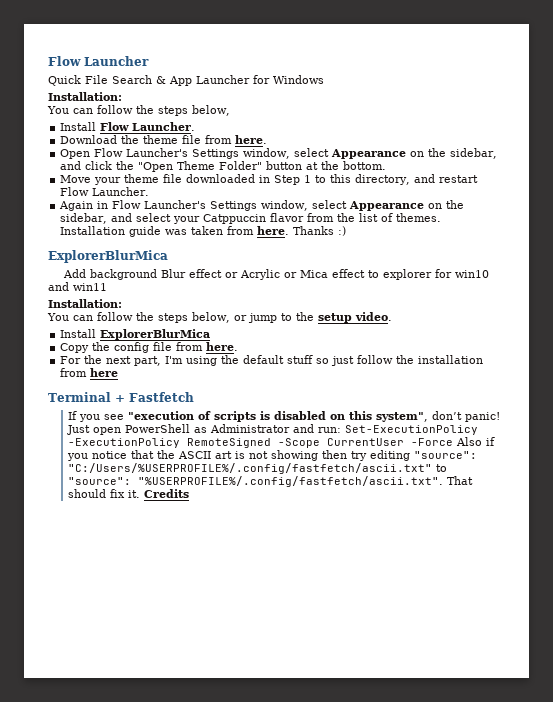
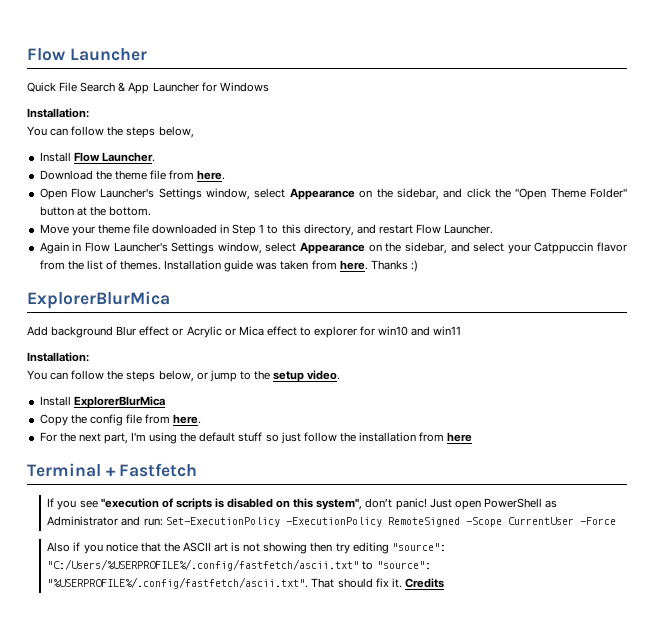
- Just open PowerShell as Administrator and run: Set-ExecutionPolicy -ExecutionPolicy RemoteSigned -Scope CurrentUser -Force Also if you notice that the ASCII art is not showing then try editing "source": "C:/Users/%USERPROFILE%/.config/fastfetch/ascii.txt" to "source": "%USERPROFILE%/.config/fastfetch/ascii.txt". That should fix it.
+ Just open PowerShell as Administrator and run: Set-ExecutionPolicy -ExecutionPolicy RemoteSigned -Scope CurrentUser -Force
+ Also if you notice that the ASCII art is not showing then try editing "source": "C:/Users/%USERPROFILE%/.config/fastfetch/ascii.txt" to "source": "%USERPROFILE%/.config/fastfetch/ascii.txt". That should fix it.

